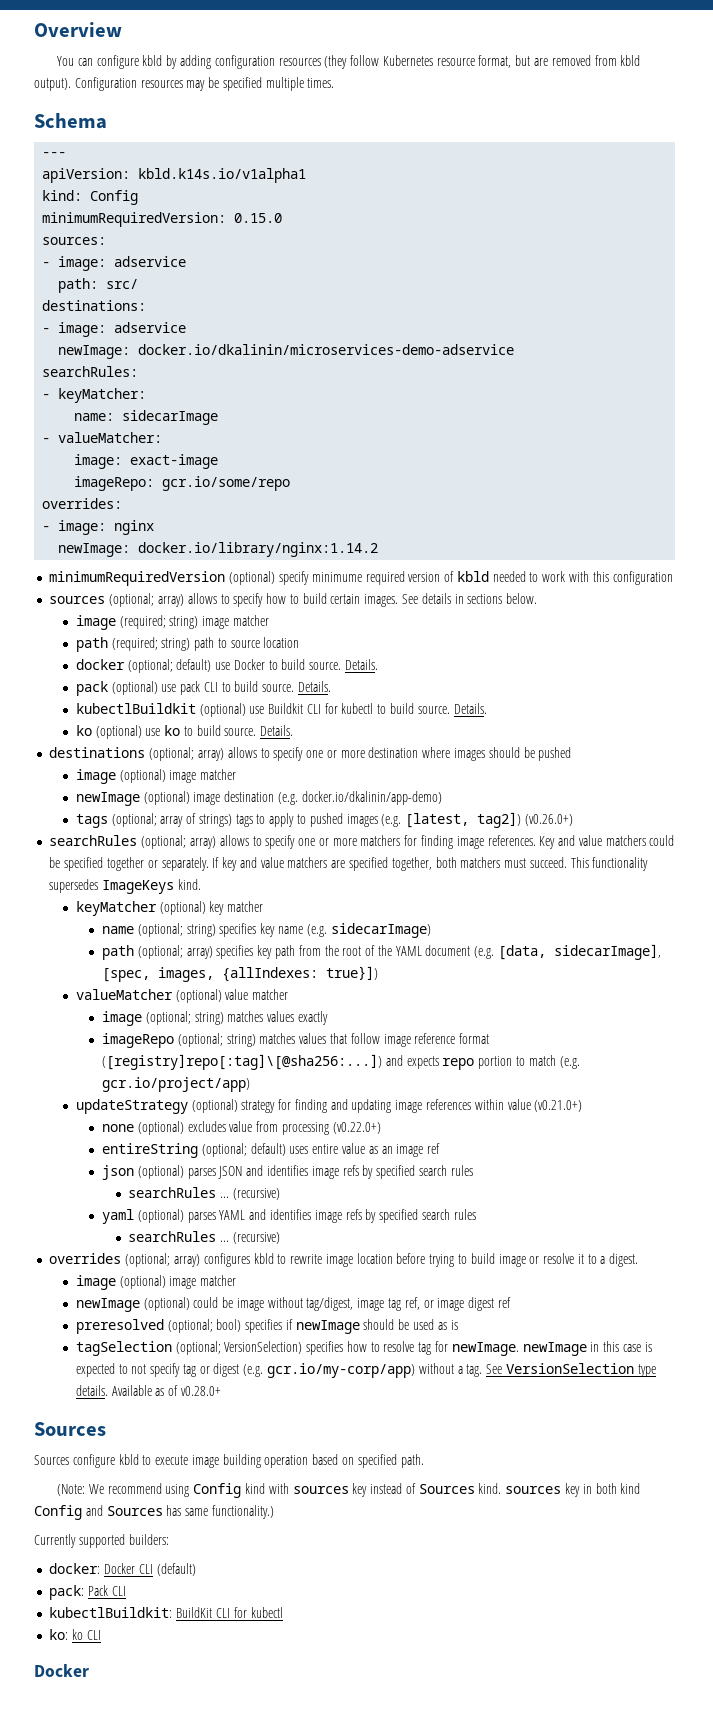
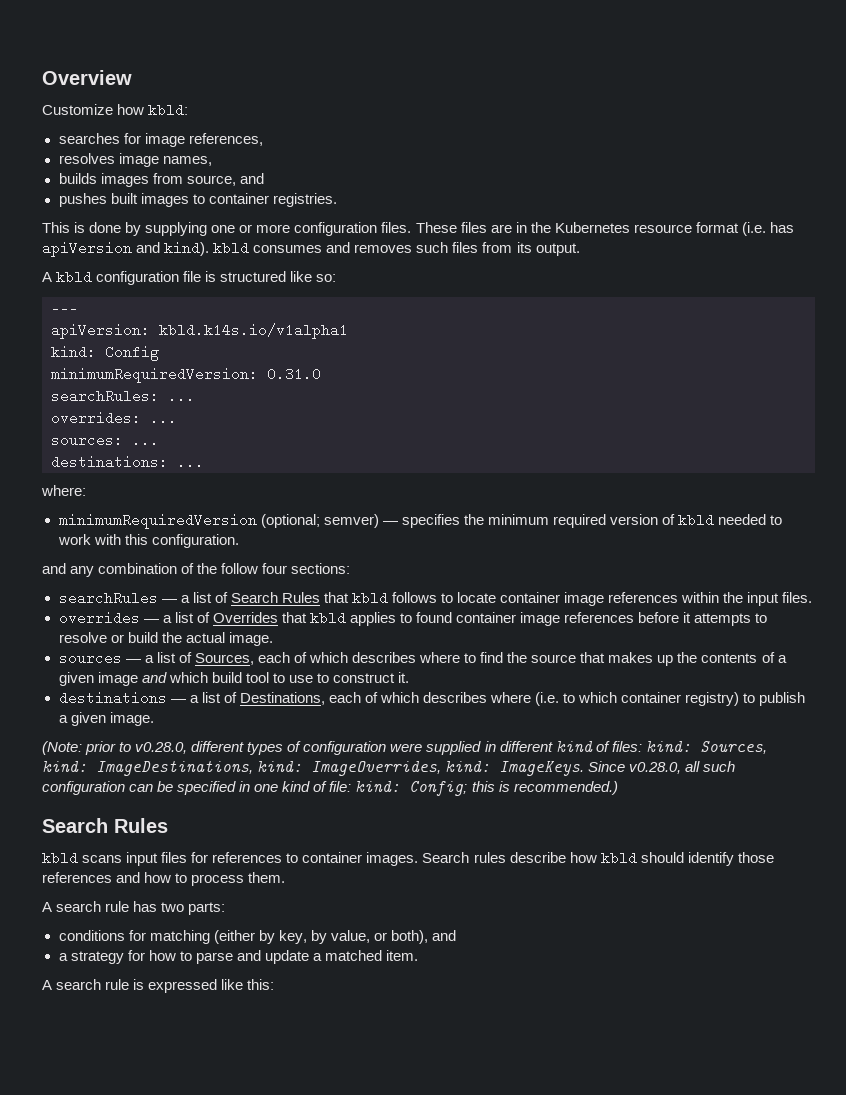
- You can configure kbld by adding configuration resources (they follow Kubernetes resource format, but are removed from kbld output). Configuration resources may be specified multiple times.
- Schema
+ Customize how kbld:
+ searches for image references,
+ resolves image names,
+ builds images from source, and
+ pushes built images to container registries.
+ This is done by supplying one or more configuration files. These files are in the Kubernetes resource format (i.e. has apiVersion and kind). kbld consumes and removes such files from its output.
+ A kbld configuration file is structured like so:
- minimumRequiredVersion: 0.15.0
- sources:
- - image: adservice
- path: src/
- destinations:
- - image: adservice
- newImage: docker.io/dkalinin/microservices-demo-adservice
- searchRules:
- - keyMatcher:
- name: sidecarImage
- - valueMatcher:
- image: exact-image
- imageRepo: gcr.io/some/repo
- overrides:
- - image: nginx
- newImage: docker.io/library/nginx:1.14.2
- minimumRequiredVersion (optional) specify minimume required version of kbld needed to work with this configuration
- sources (optional; array) allows to specify how to build certain images. See details in sections below.
- image (required; string) image matcher
- path (required; string) path to source location
- docker (optional; default) use Docker to build source. Details.
- pack (optional) use pack CLI to build source. Details.
- kubectlBuildkit (optional) use Buildkit CLI for kubectl to build source. Details.
- ko (optional) use ko to build source. Details.
- destinations (optional; array) allows to specify one or more destination where images should be pushed
- image (optional) image matcher
- newImage (optional) image destination (e.g. docker.io/dkalinin/app-demo)
- tags (optional; array of strings) tags to apply to pushed images (e.g. [latest, tag2]) (v0.26.0+)
- searchRules (optional; array) allows to specify one or more matchers for finding image references. Key and value matchers could be specified together or separately. If key and value matchers are specified together, both matchers must succeed. This functionality supersedes ImageKeys kind.
- keyMatcher (optional) key matcher
- name (optional; string) specifies key name (e.g. sidecarImage)
- path (optional; array) specifies key path from the root of the YAML document (e.g. [data, sidecarImage], [spec, images, {allIndexes: true}])
- valueMatcher (optional) value matcher
- image (optional; string) matches values exactly
- imageRepo (optional; string) matches values that follow image reference format ([registry]repo[:tag]\[@sha256:...]) and expects repo portion to match (e.g. gcr.io/project/app)
- updateStrategy (optional) strategy for finding and updating image references within value (v0.21.0+)
- none (optional) excludes value from processing (v0.22.0+)
- entireString (optional; default) uses entire value as an image ref
- json (optional) parses JSON and identifies image refs by specified search rules
- searchRules ... (recursive)
- yaml (optional) parses YAML and identifies image refs by specified search rules
- searchRules ... (recursive)
- overrides (optional; array) configures kbld to rewrite image location before trying to build image or resolve it to a digest.
- image (optional) image matcher
- newImage (optional) could be image without tag/digest, image tag ref, or image digest ref
- preresolved (optional; bool) specifies if newImage should be used as is
- tagSelection (optional; VersionSelection) specifies how to resolve tag for newImage. newImage in this case is expected to not specify tag or digest (e.g. gcr.io/my-corp/app) without a tag. See VersionSelection type details. Available as of v0.28.0+
- Sources
- Sources configure kbld to execute image building operation based on specified path.
- (Note: We recommend using Config kind with sources key instead of Sources kind. sources key in both kind Config and Sources has same functionality.)
- Currently supported builders:
- docker: Docker CLI (default)
- pack: Pack CLI
- kubectlBuildkit: BuildKit CLI for kubectl
- ko: ko CLI
- Docker
+ minimumRequiredVersion: 0.31.0
+ searchRules: ...
+ overrides: ...
+ sources: ...
+ destinations: ...
+ where:
+ minimumRequiredVersion (optional; semver) — specifies the minimum required version of kbld needed to work with this configuration.
+ and any combination of the follow four sections:
+ searchRules — a list of Search Rules that kbld follows to locate container image references within the input files.
+ overrides — a list of Overrides that kbld applies to found container image references before it attempts to resolve or build the actual image.
+ sources — a list of Sources, each of which describes where to find the source that makes up the contents of a given image and which build tool to use to construct it.
+ destinations — a list of Destinations, each of which describes where (i.e. to which container registry) to publish a given image.
+ (Note: prior to v0.28.0, different types of configuration were supplied in different kind of files: kind: Sources, kind: ImageDestinations, kind: ImageOverrides, kind: ImageKeys. Since v0.28.0, all such configuration can be specified in one kind of file: kind: Config; this is recommended.)
+ Search Rules
+ kbld scans input files for references to container images. Search rules describe how kbld should identify those references and how to process them.
+ A search rule has two parts:
+ conditions for matching (either by key, by value, or both), and
+ a strategy for how to parse and update a matched item.
+ A search rule is expressed like this:

